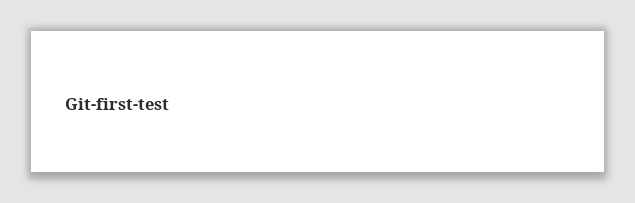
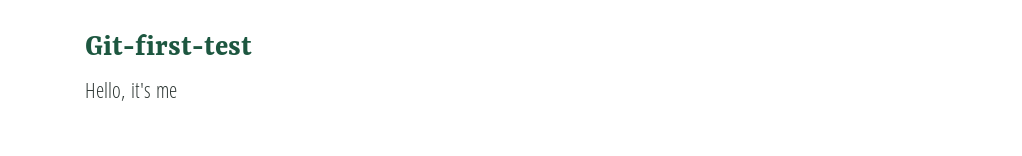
+ Hello, it's me

